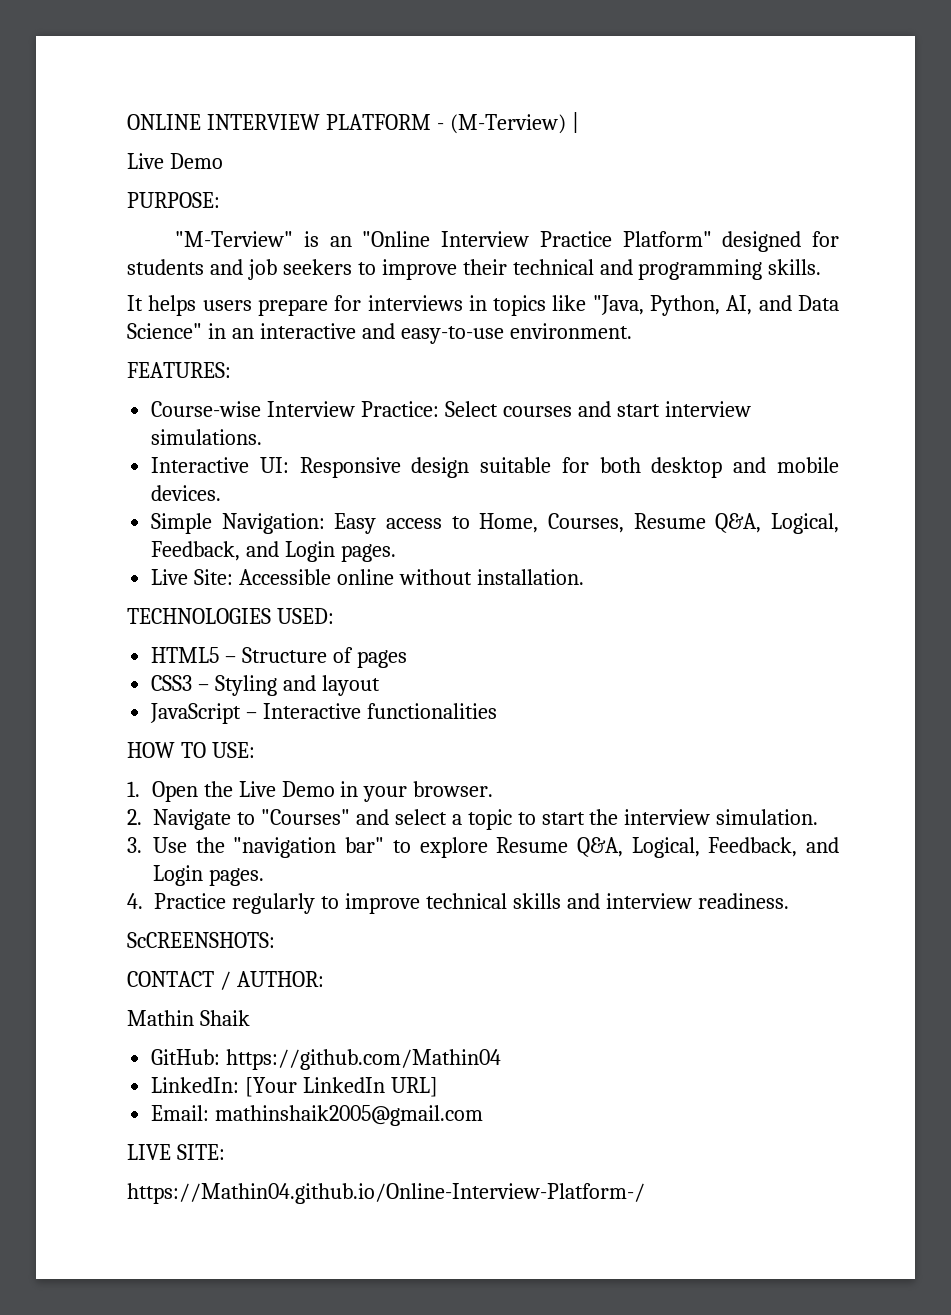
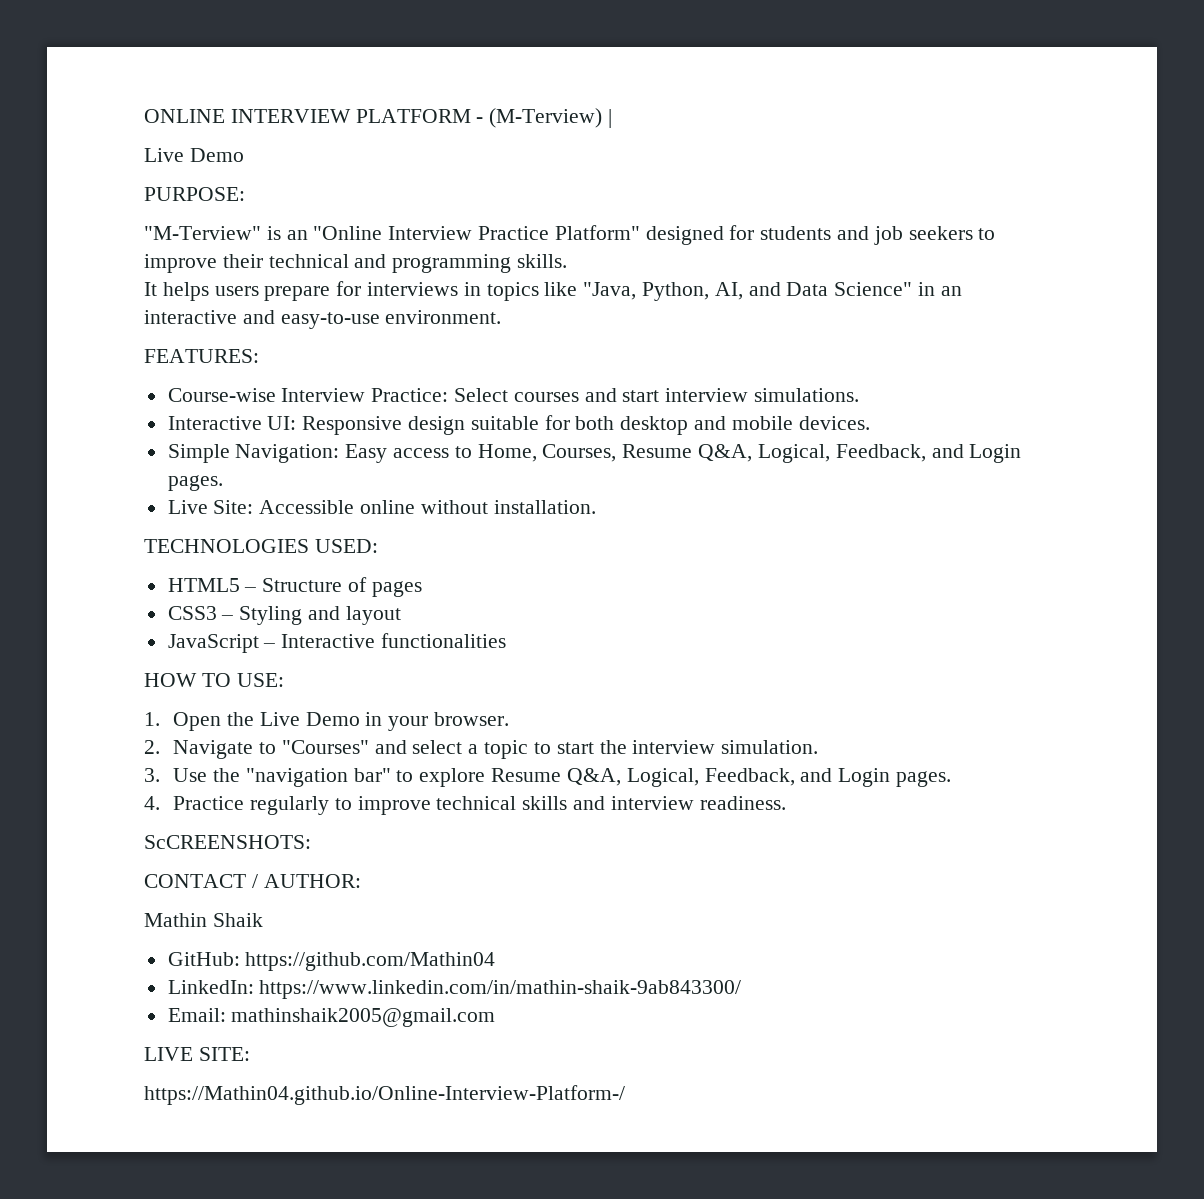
- LinkedIn: [Your LinkedIn URL]
+ LinkedIn: https://www.linkedin.com/in/mathin-shaik-9ab843300/

